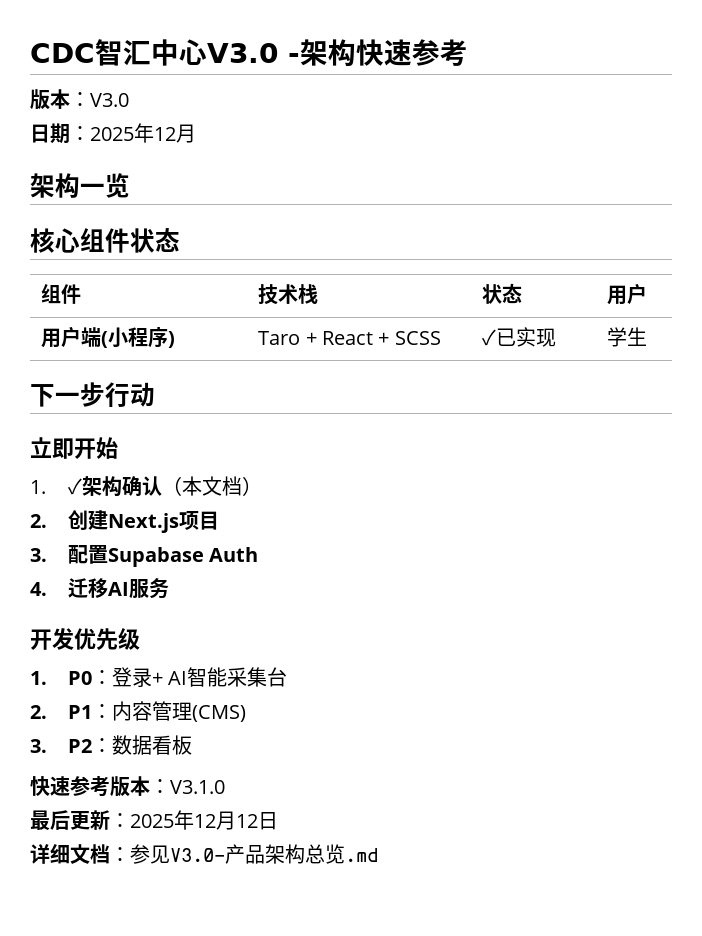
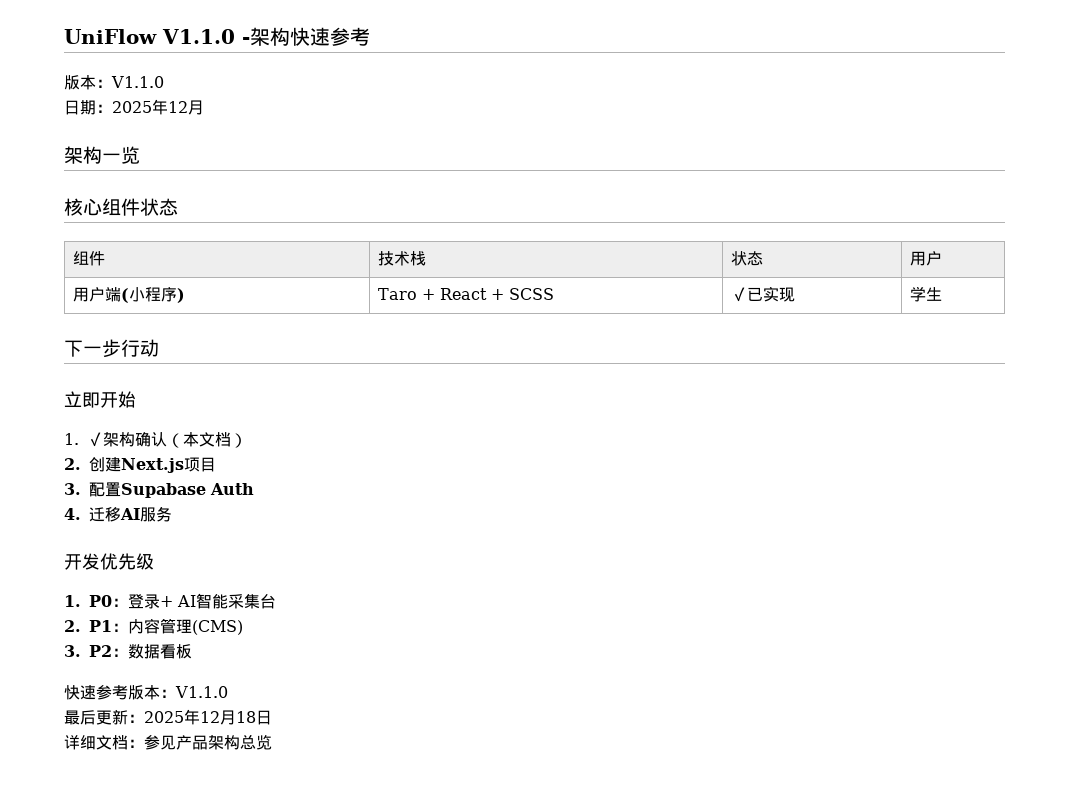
- CDC智汇中心V3.0 -架构快速参考
- 版本：V3.0
+ UniFlow V1.1.0 -架构快速参考
+ 版本：V1.1.0
- 快速参考版本：V3.1.0
+ 快速参考版本：V1.1.0
- 最后更新：2025年12月12日
+ 最后更新：2025年12月18日
- 详细文档：参见V3.0-产品架构总览.md
+ 详细文档：参见产品架构总览

